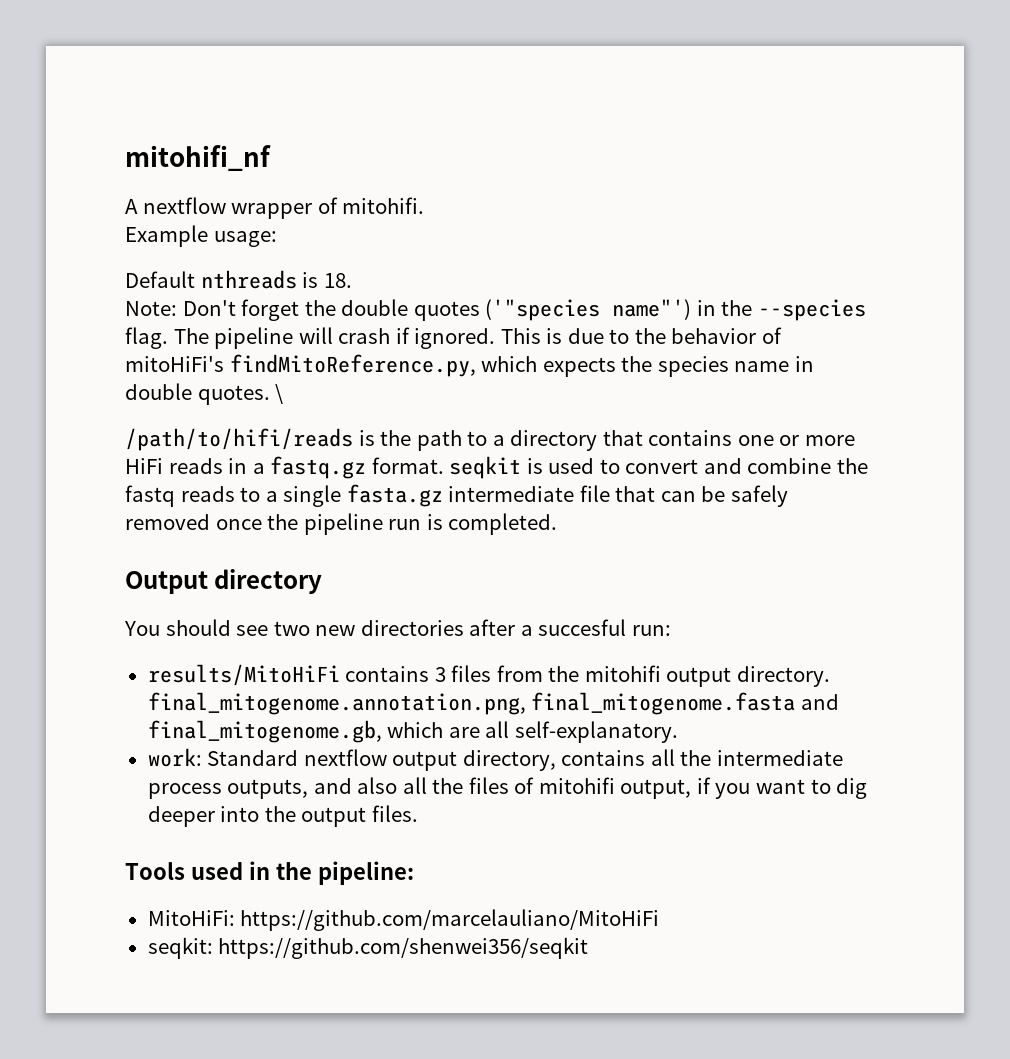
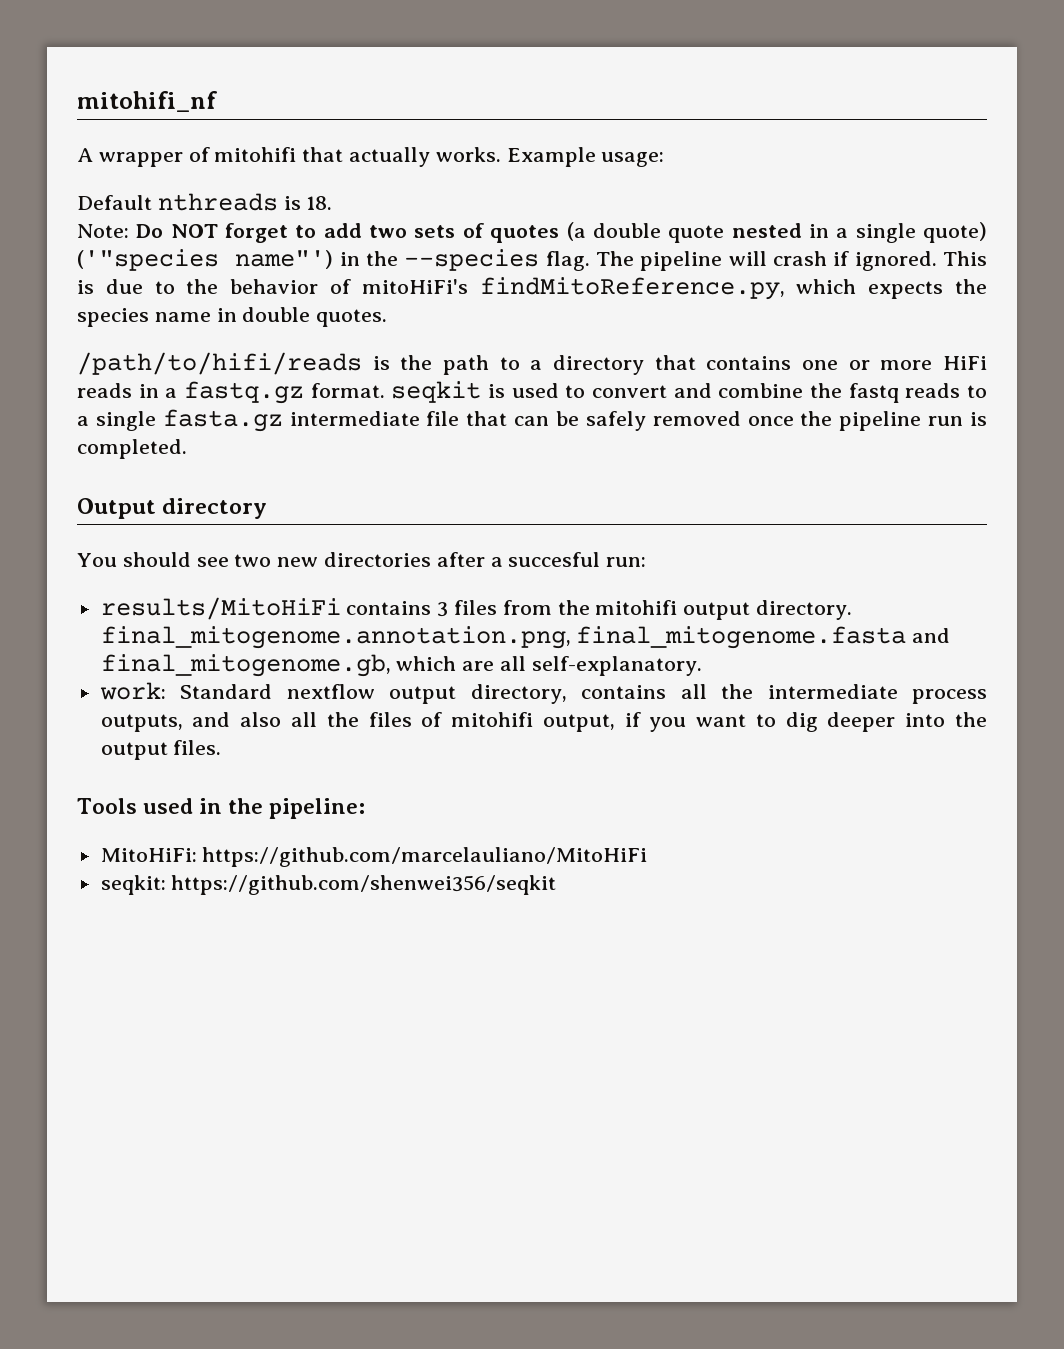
- A nextflow wrapper of mitohifi.
- Example usage:
+ A wrapper of mitohifi that actually works. Example usage:
- Note: Don't forget the double quotes ('"species name"') in the --species flag.
+ Note: Do NOT forget to add two sets of quotes (a double quote nested in a single quote) ('"species name"') in the --species flag.
- \

